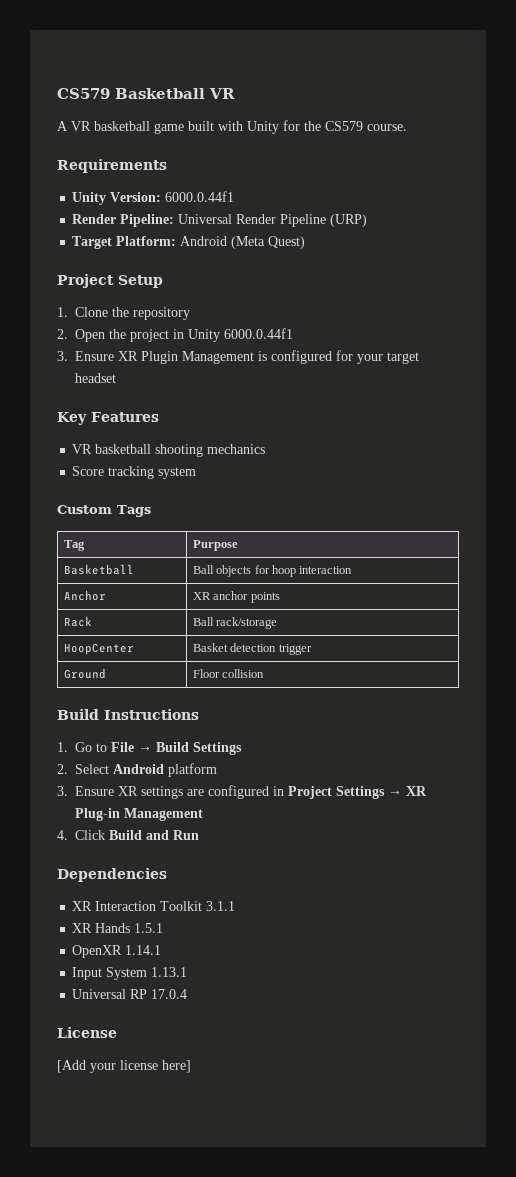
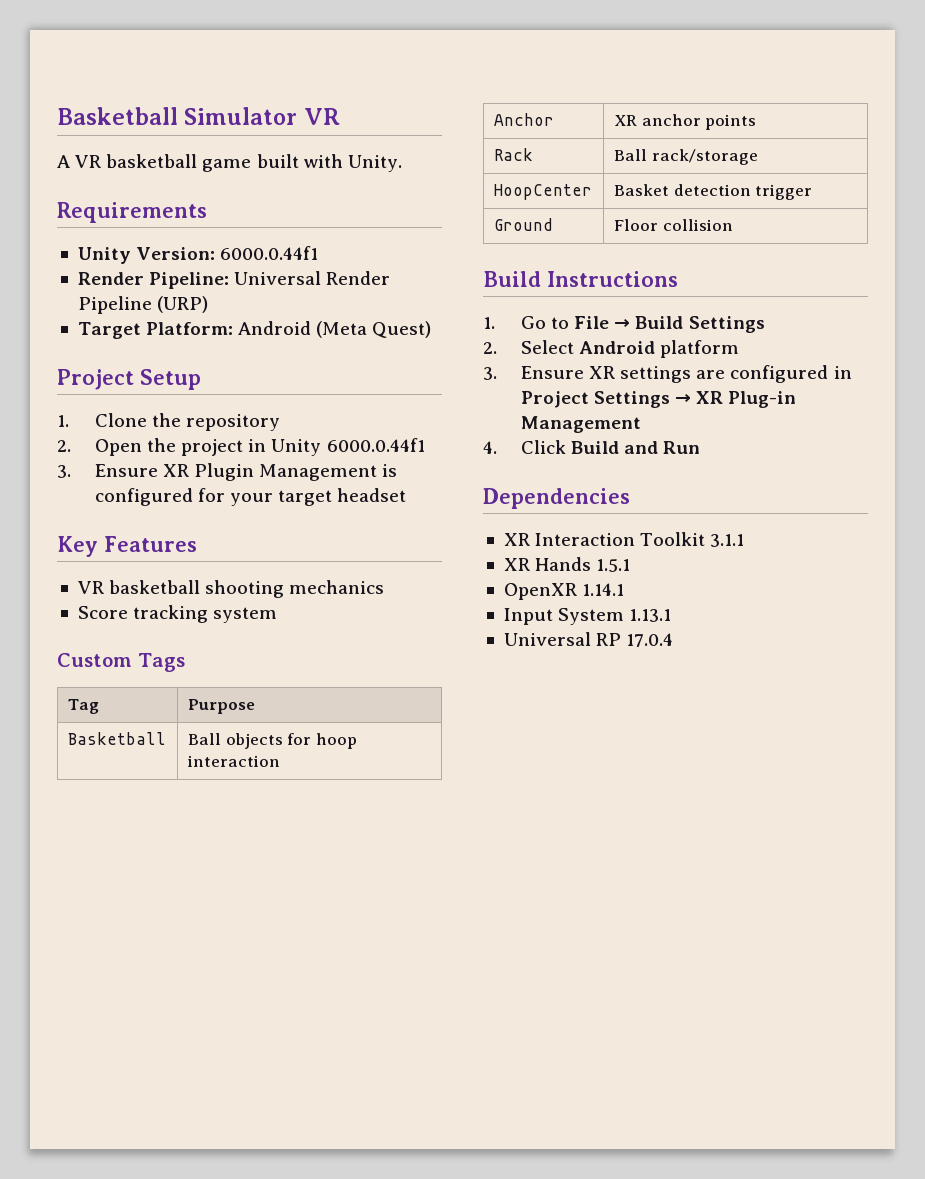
- CS579 Basketball VR
+ Basketball Simulator VR
- A VR basketball game built with Unity for the CS579 course.
+ A VR basketball game built with Unity.
- License
- [Add your license here]

